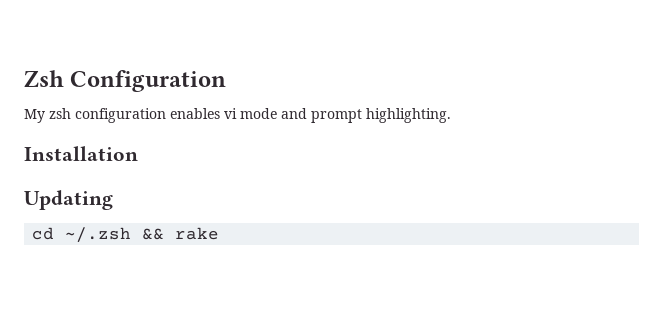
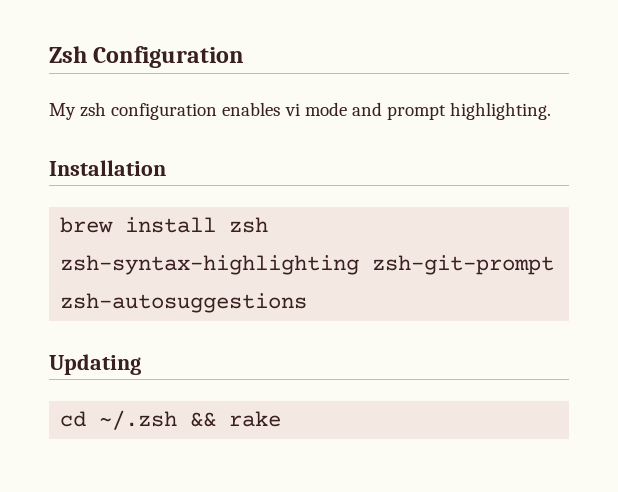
+ brew install zsh zsh-syntax-highlighting zsh-git-prompt zsh-autosuggestions

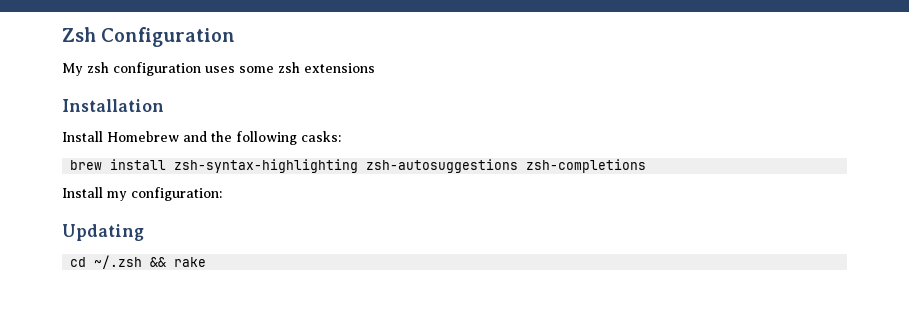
- My zsh configuration enables vi mode and prompt highlighting.
+ My zsh configuration uses some zsh extensions
  Installation
- brew install zsh zsh-syntax-highlighting zsh-git-prompt zsh-autosuggestions
+ Install Homebrew and the following casks:
+ brew install zsh-syntax-highlighting zsh-autosuggestions zsh-completions
+ Install my configuration:

